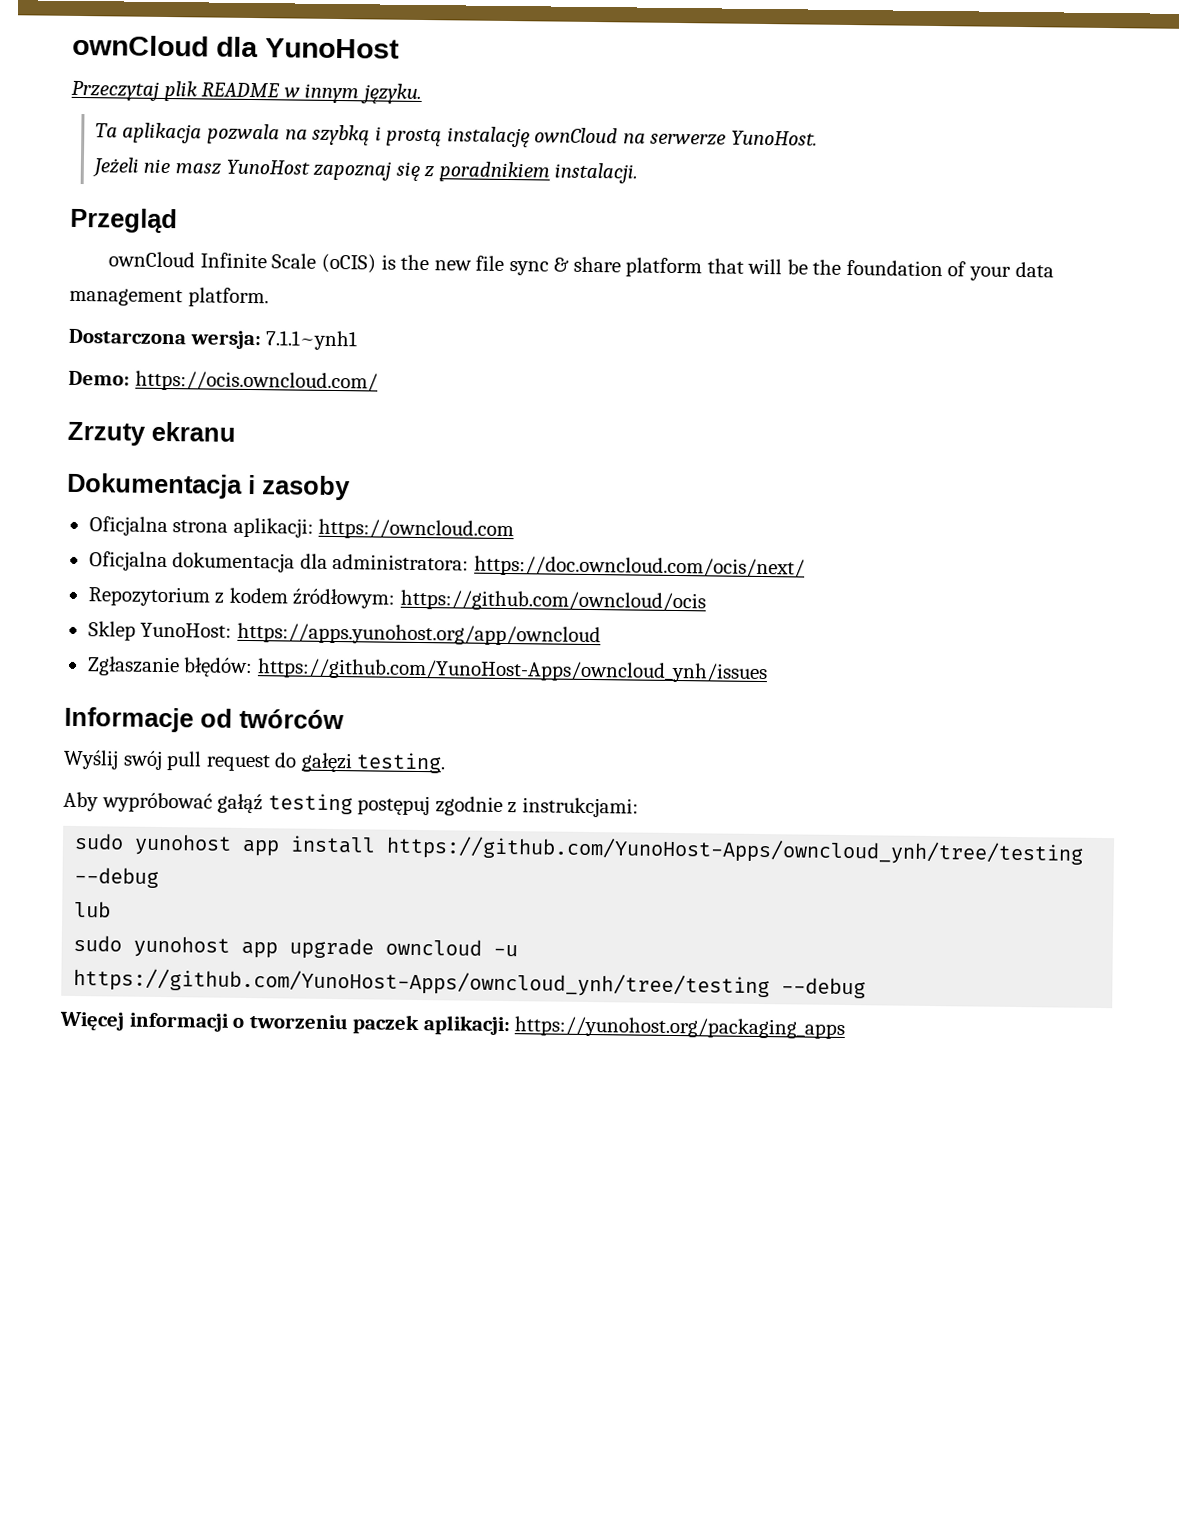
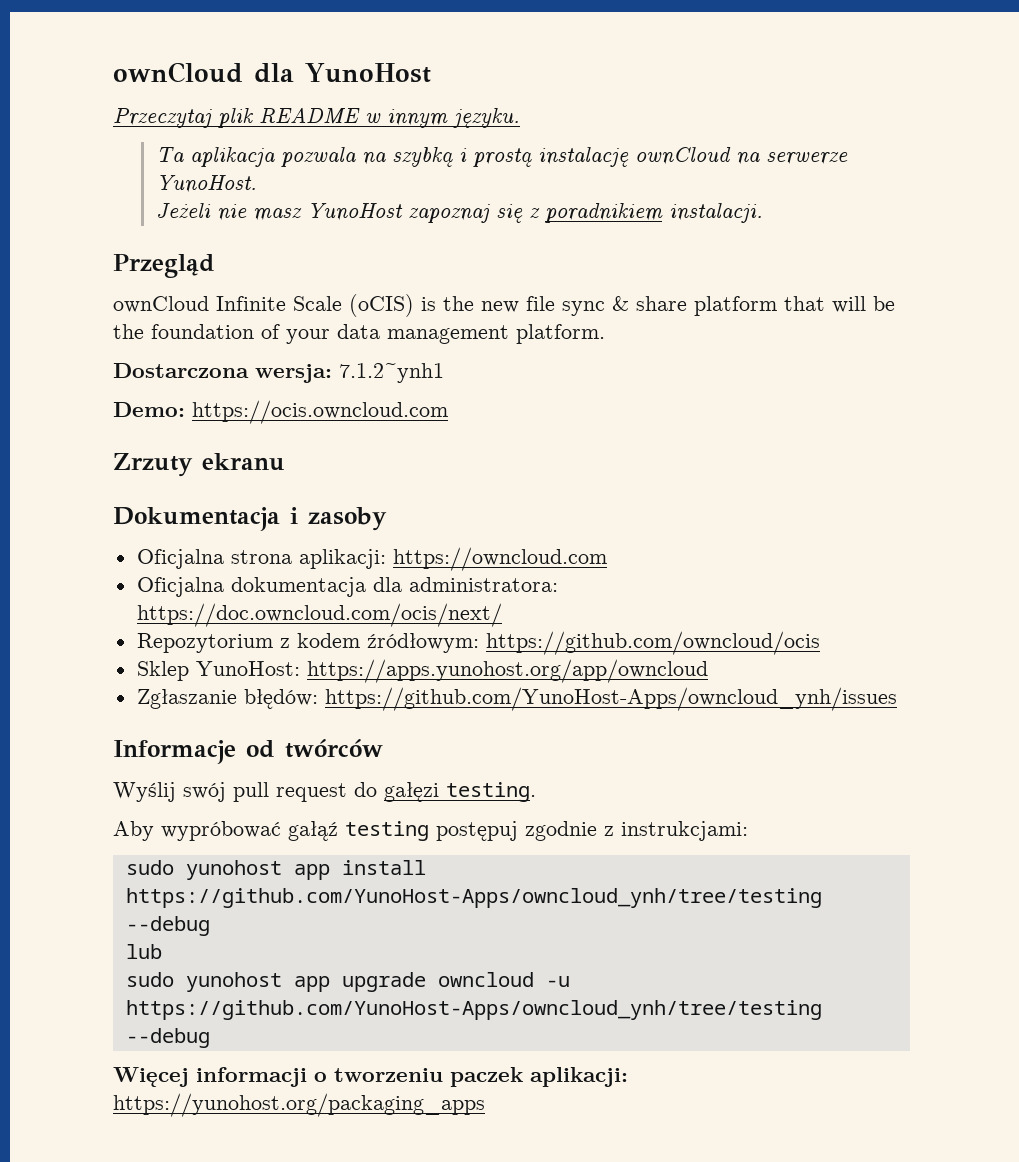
- Dostarczona wersja: 7.1.1~ynh1
+ Dostarczona wersja: 7.1.2~ynh1
- Demo: https://ocis.owncloud.com/
+ Demo: https://ocis.owncloud.com

